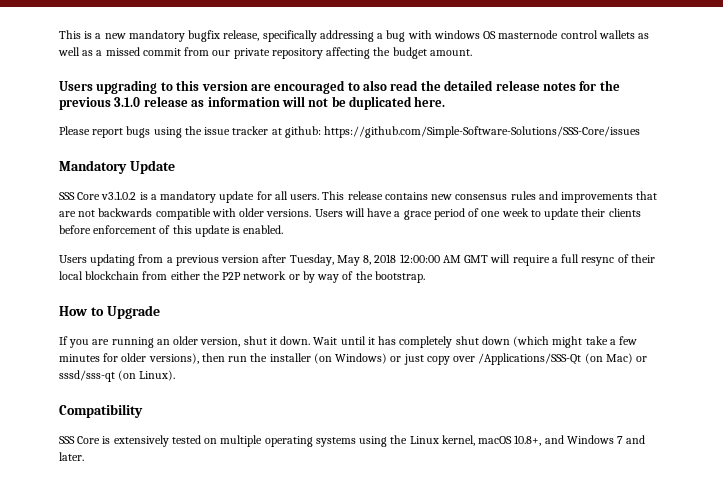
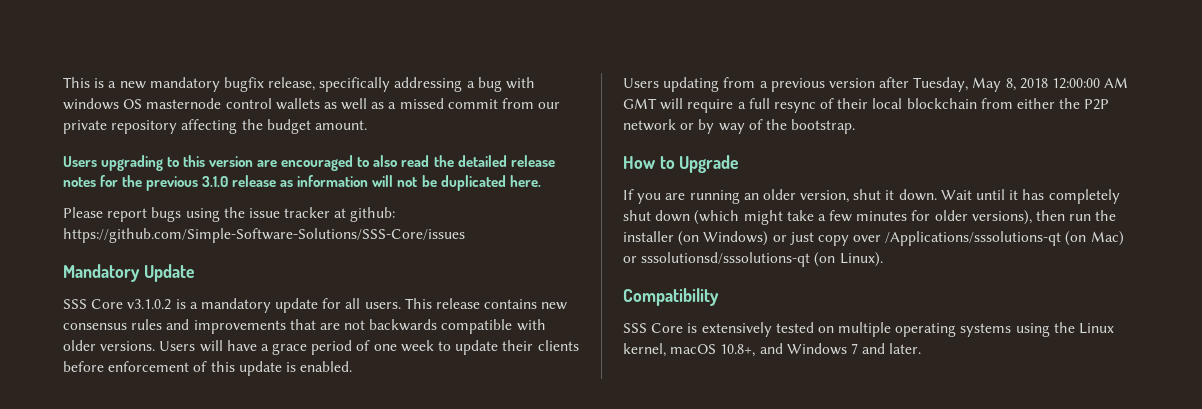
- Wait until it has completely shut down (which might take a few minutes for older versions), then run the installer (on Windows) or just copy over /Applications/SSS-Qt (on Mac) or sssd/sss-qt (on Linux).
+ Wait until it has completely shut down (which might take a few minutes for older versions), then run the installer (on Windows) or just copy over /Applications/sssolutions-qt (on Mac) or sssolutionsd/sssolutions-qt (on Linux).

